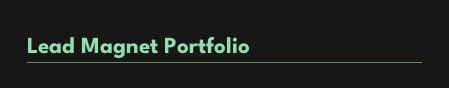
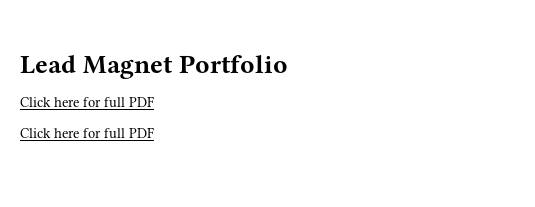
  Lead Magnet Portfolio
+ Click here for full PDF
+ Click here for full PDF

